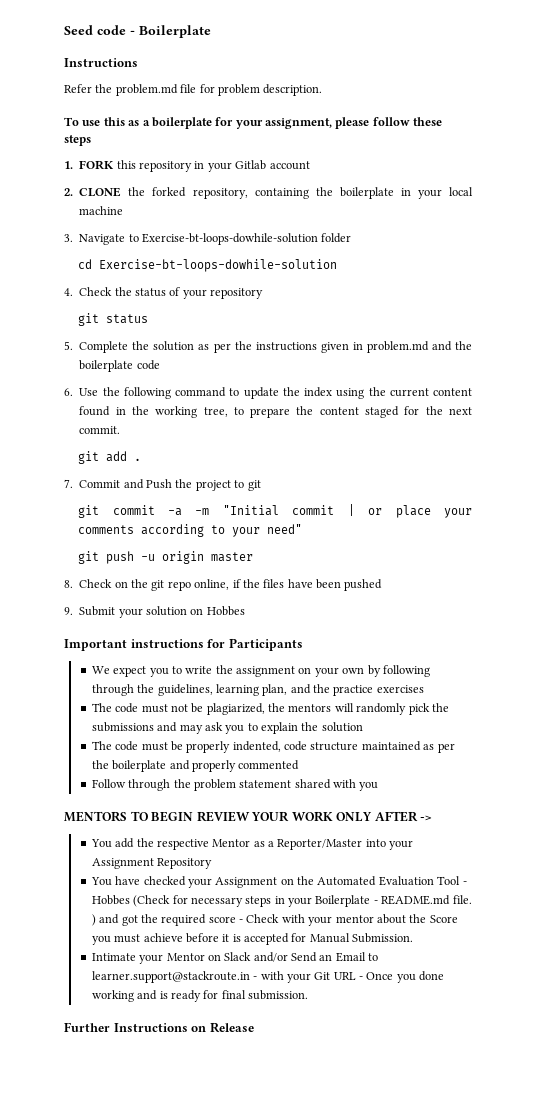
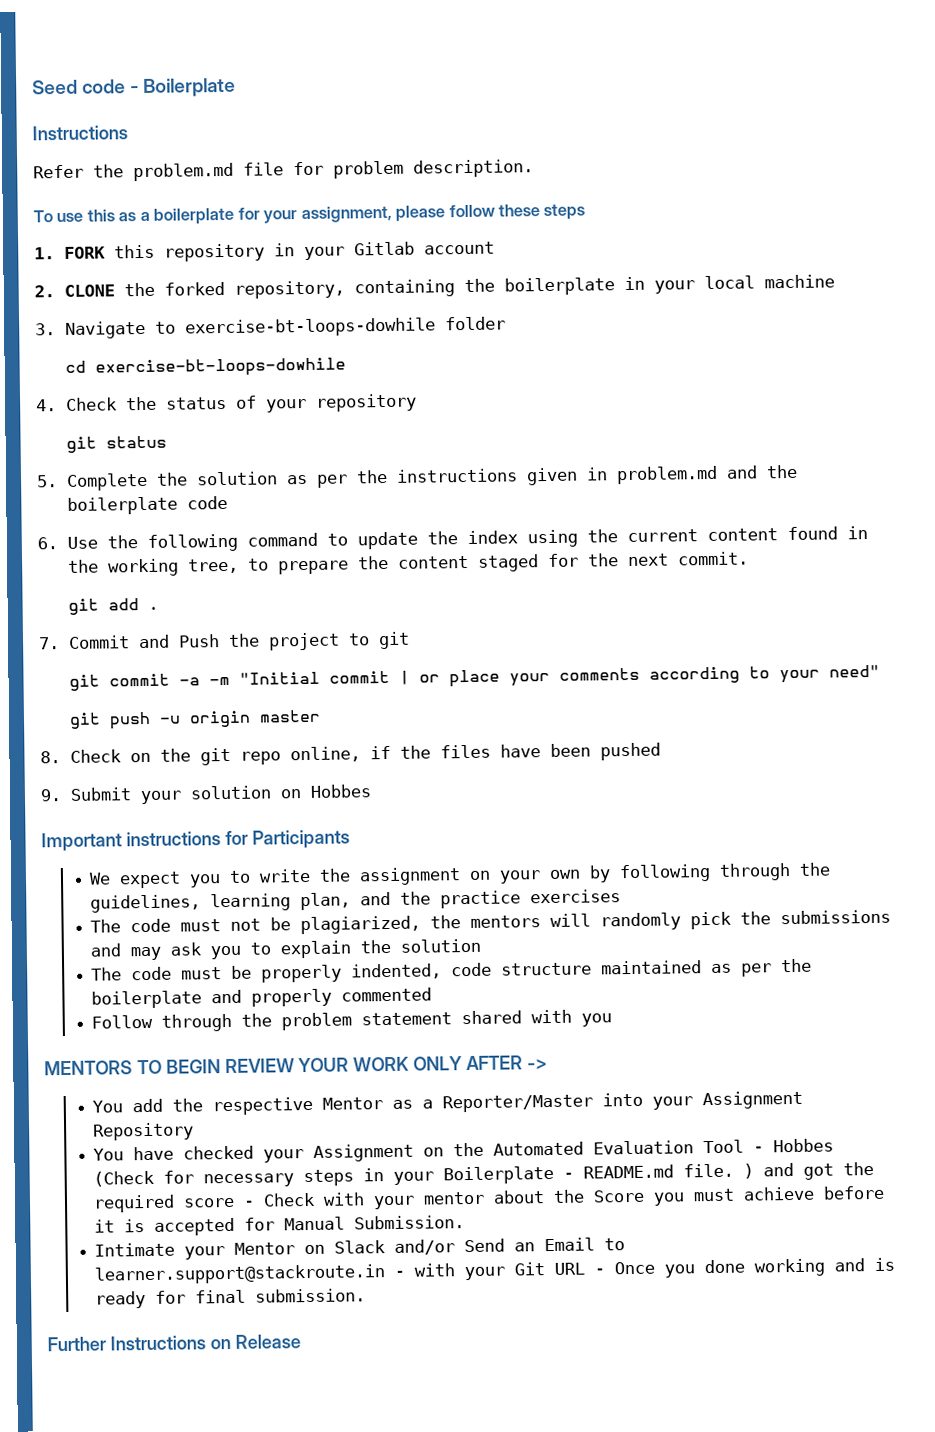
- 3. Navigate to Exercise-bt-loops-dowhile-solution folder
+ 3. Navigate to exercise-bt-loops-dowhile folder
- cd Exercise-bt-loops-dowhile-solution
+ cd exercise-bt-loops-dowhile

